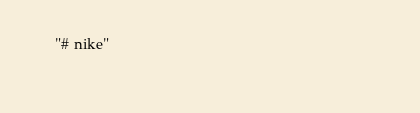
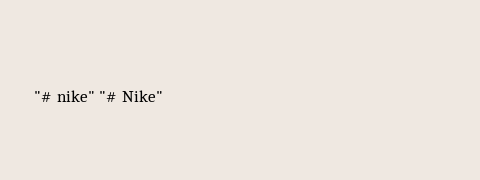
- "# nike"
+ "# nike" "# Nike"

